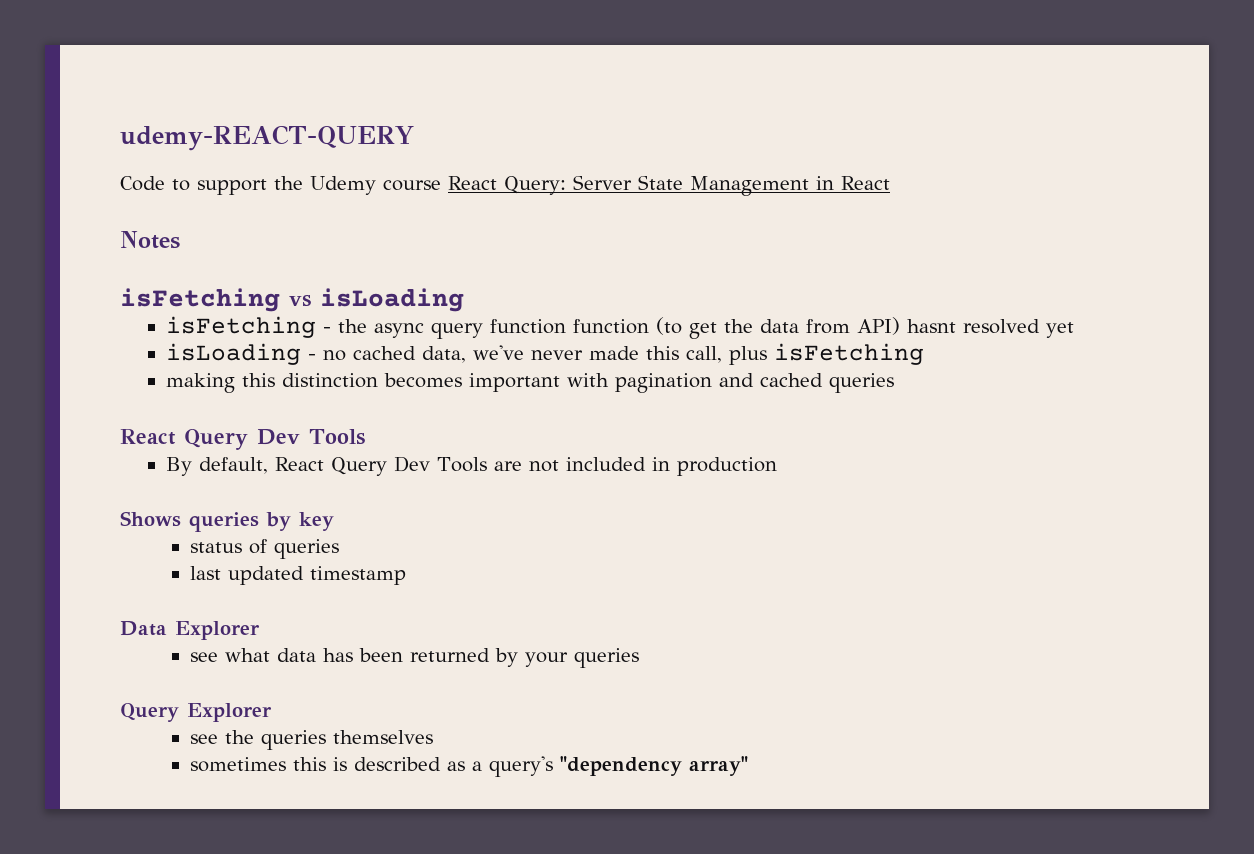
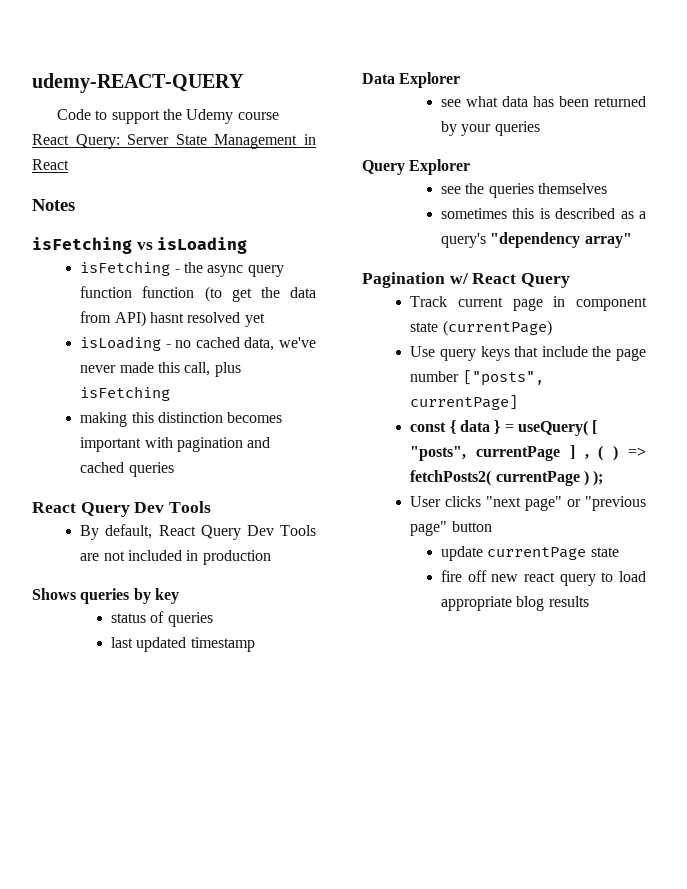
+ Pagination w/ React Query
+ Track current page in component state (currentPage)
+ Use query keys that include the page number ["posts", currentPage]
+ const { data } = useQuery( [ "posts", currentPage ] , ( ) => fetchPosts2( currentPage ) );
+ User clicks "next page" or "previous page" button
+ update currentPage state
+ fire off new react query to load appropriate blog results

